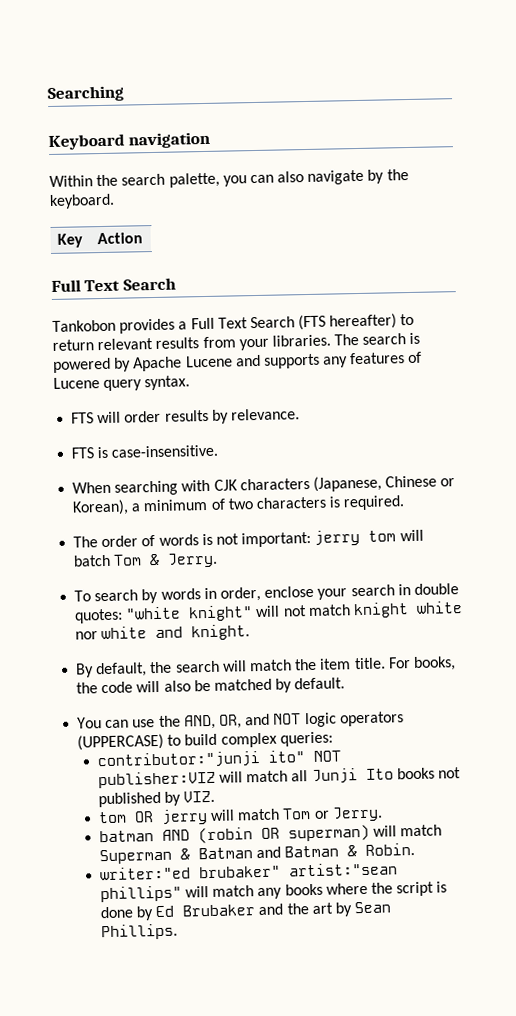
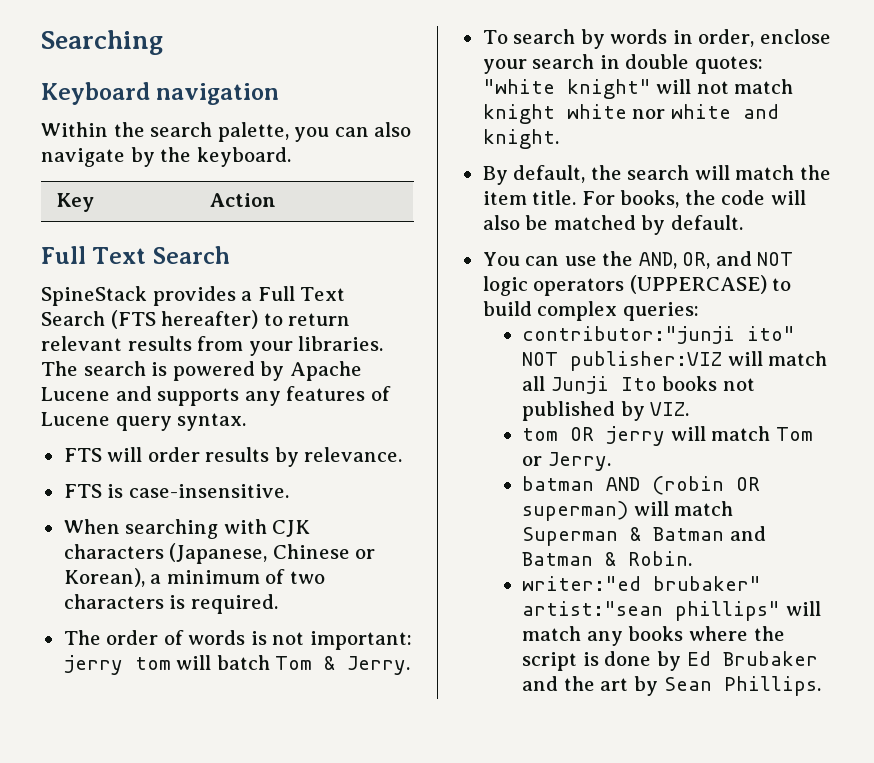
- Tankobon provides a Full Text Search (FTS hereafter) to return relevant results from your libraries.
+ SpineStack provides a Full Text Search (FTS hereafter) to return relevant results from your libraries.

